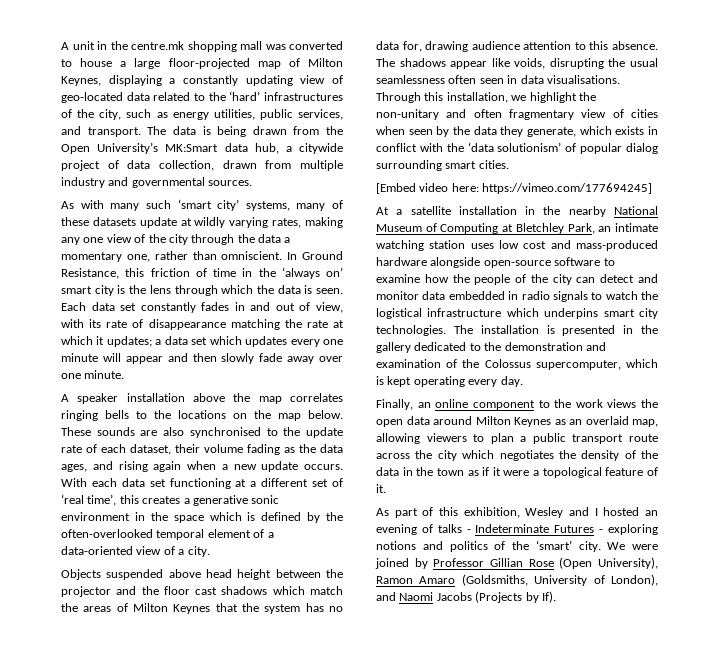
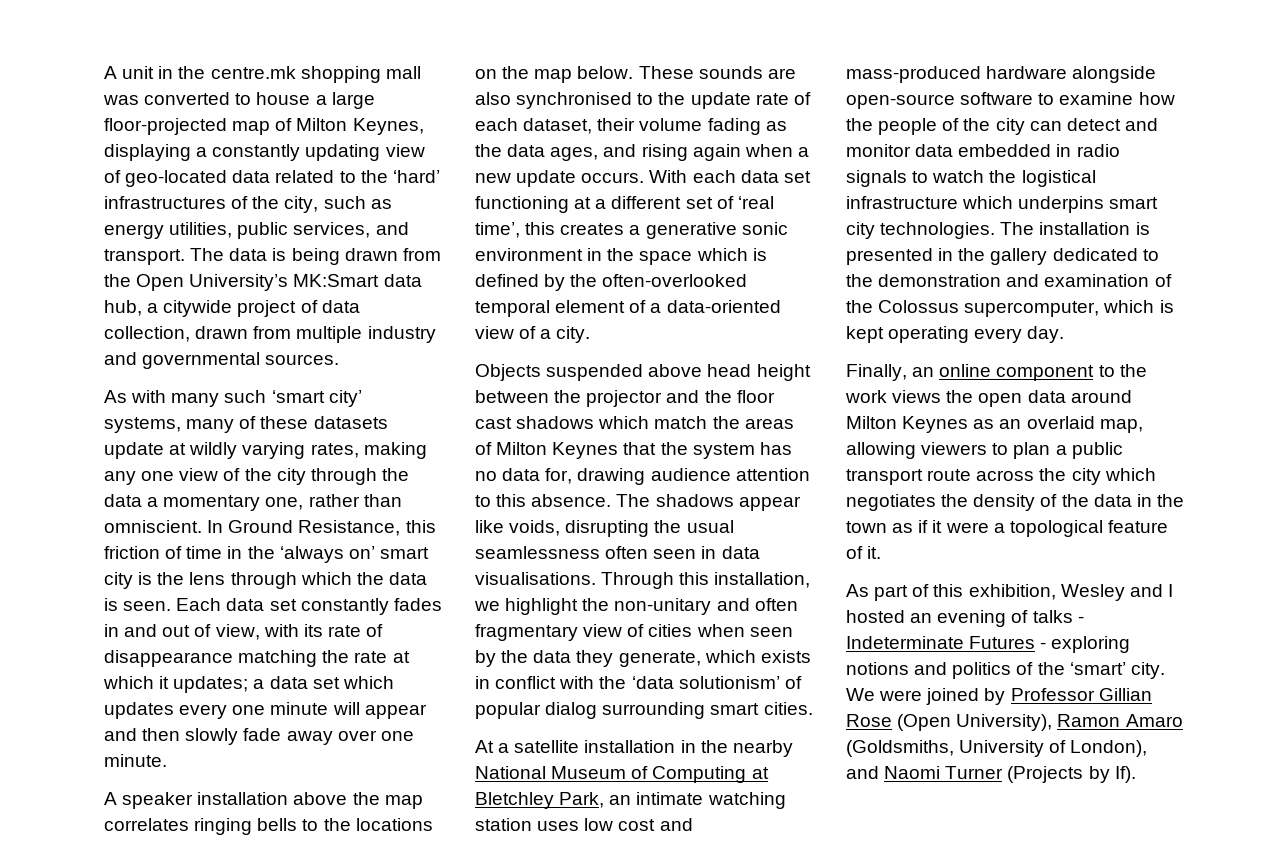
- [Embed video here: https://vimeo.com/177694245]
- We were joined by Professor Gillian Rose (Open University), Ramon Amaro (Goldsmiths, University of London), and Naomi Jacobs (Projects by If).
+ We were joined by Professor Gillian Rose (Open University), Ramon Amaro (Goldsmiths, University of London), and Naomi Turner (Projects by If).

